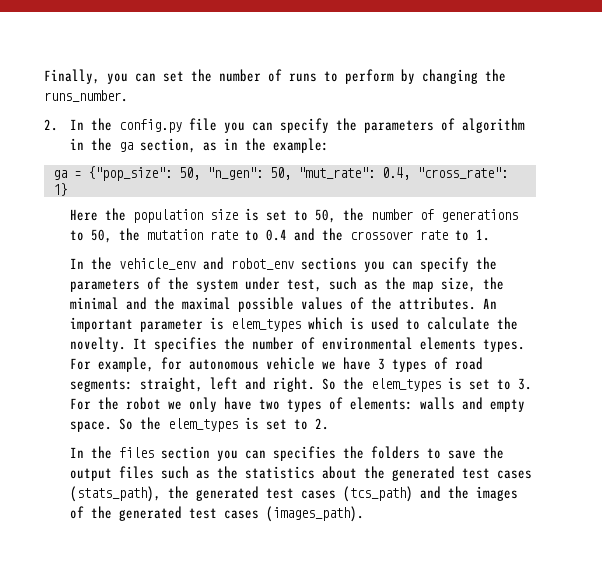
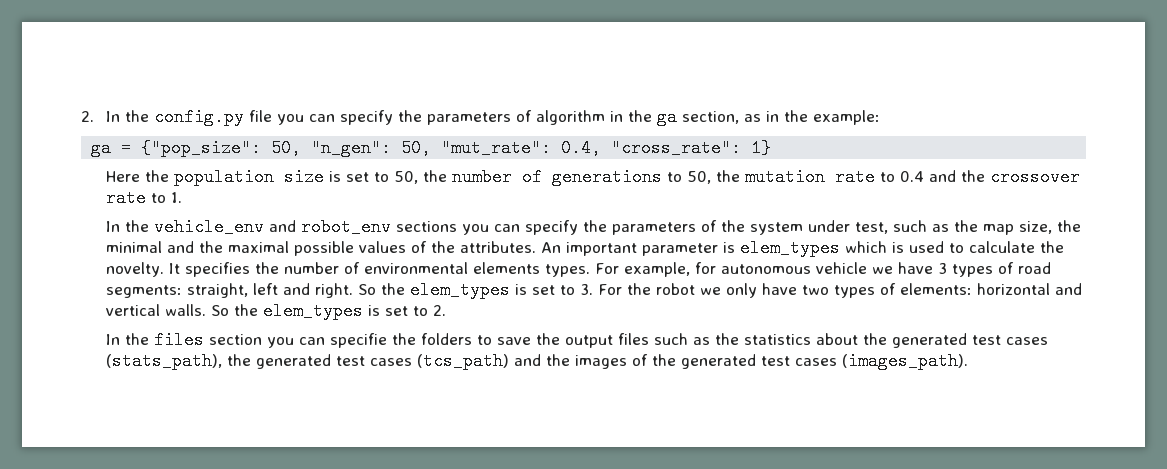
- Finally, you can set the number of runs to perform by changing the runs_number.
- So the elem_types is set to 3. For the robot we only have two types of elements: walls and empty space.
+ So the elem_types is set to 3. For the robot we only have two types of elements: horizontal and vertical walls.
- In the files section you can specifies the folders to save the output files such as the statistics about the generated test cases (stats_path), the generated test cases (tcs_path) and the images of the generated test cases (images_path).
+ In the files section you can specifie the folders to save the output files such as the statistics about the generated test cases (stats_path), the generated test cases (tcs_path) and the images of the generated test cases (images_path).

